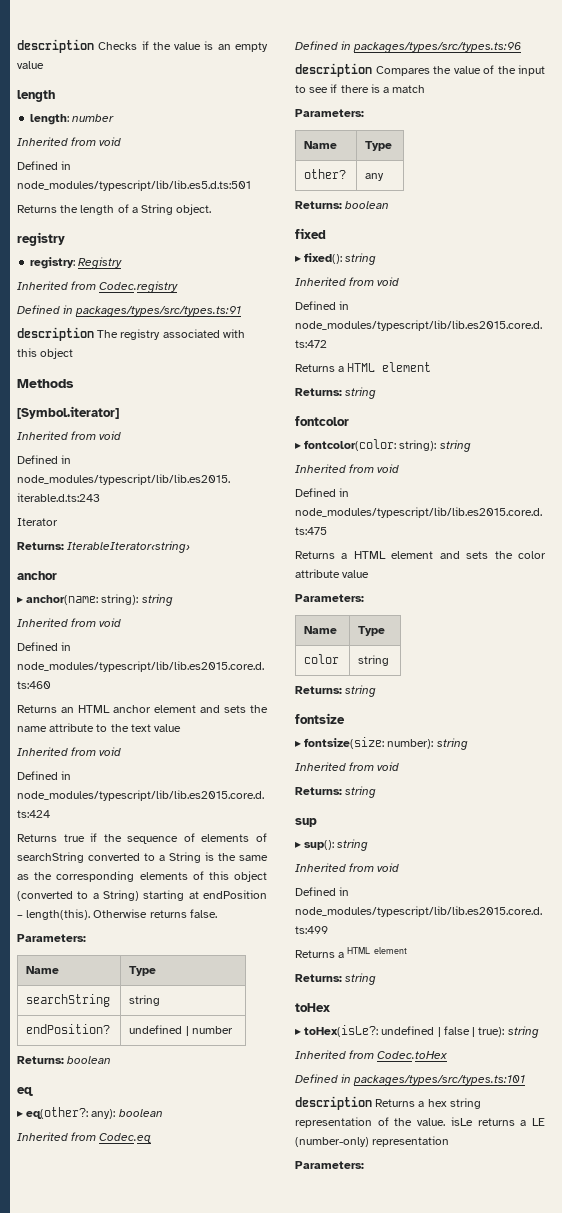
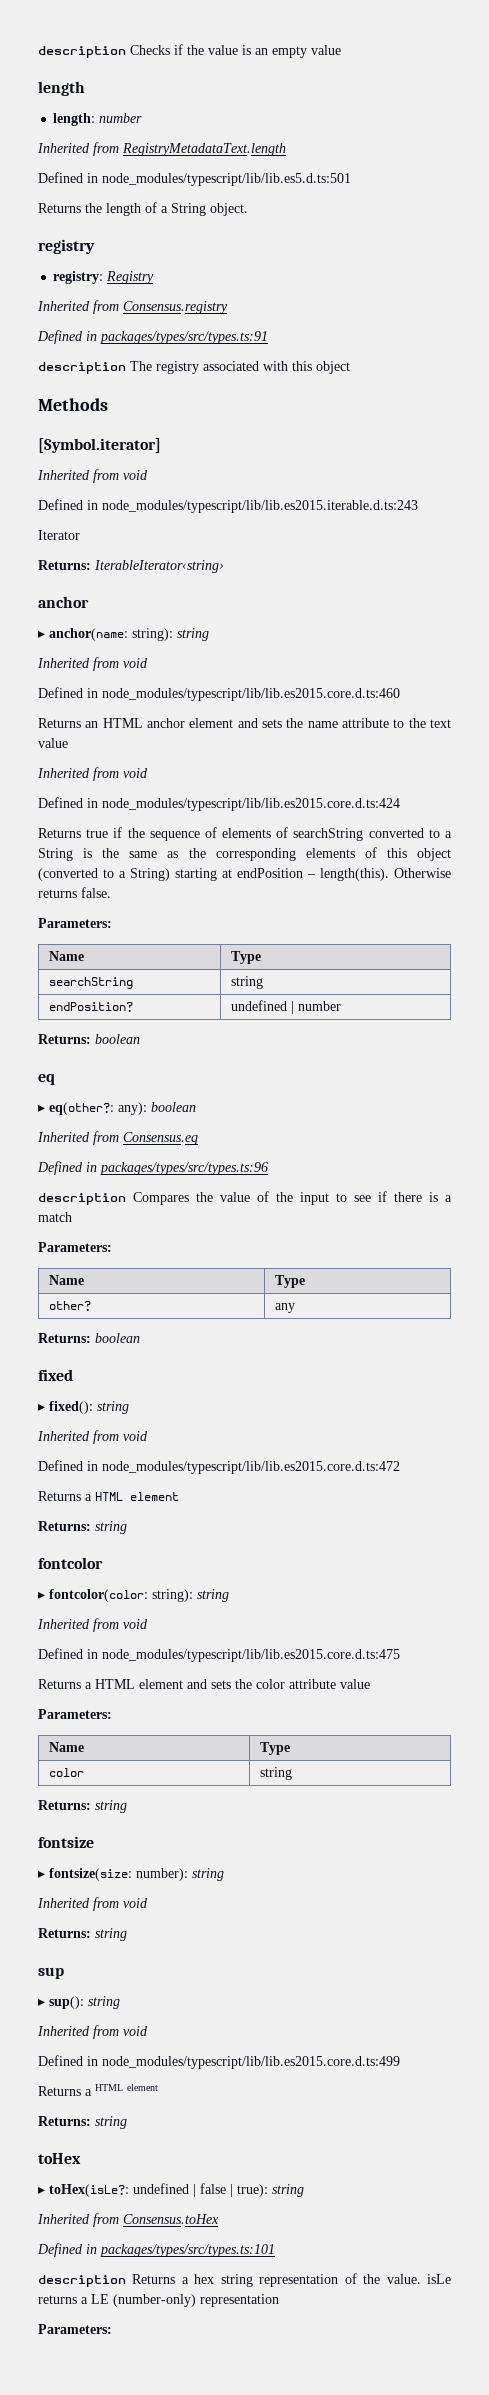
  length: number
- Inherited from void
+ Inherited from RegistryMetadataText.length
- Inherited from Codec.registry
+ Inherited from Consensus.registry
- Inherited from Codec.eq
+ Inherited from Consensus.eq
- Inherited from Codec.toHex
+ Inherited from Consensus.toHex

